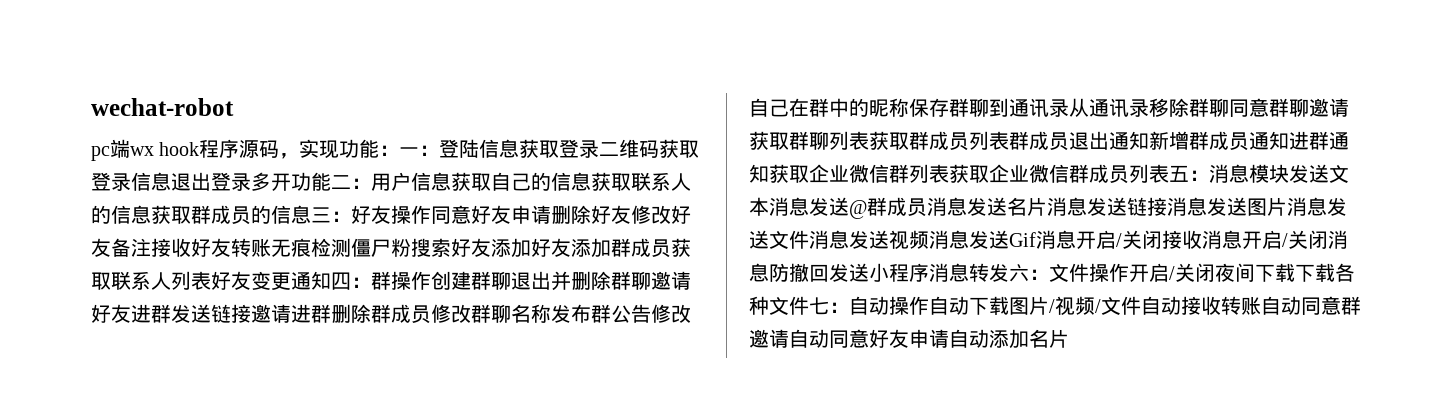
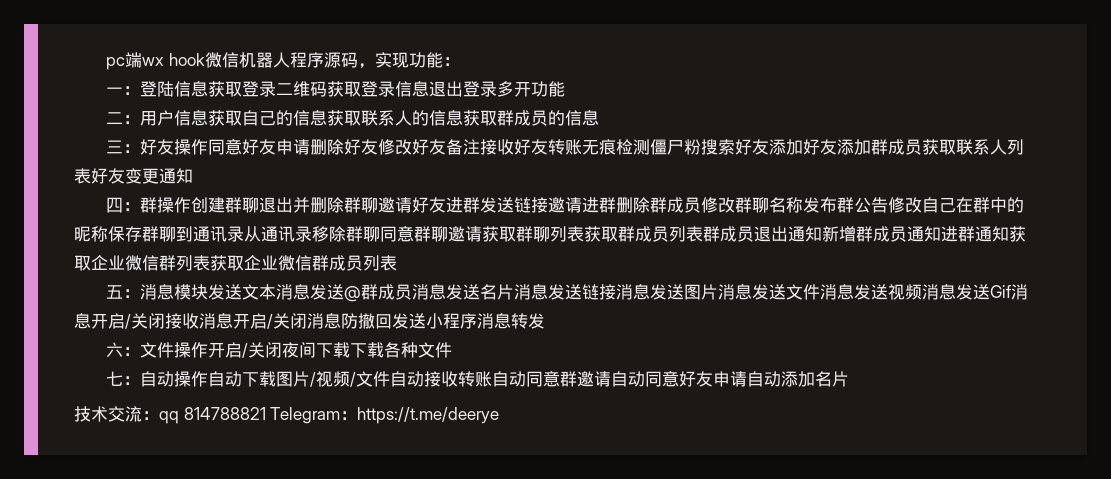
- wechat-robot
- pc端wx hook程序源码，实现功能：一：
+ pc端wx hook微信机器人程序源码，实现功能：
+ 一：
- 登陆信息获取登录二维码获取登录信息退出登录多开功能二：
+ 登陆信息获取登录二维码获取登录信息退出登录多开功能
+ 二：
- 用户信息获取自己的信息获取联系人的信息获取群成员的信息三：
+ 用户信息获取自己的信息获取联系人的信息获取群成员的信息
+ 三：
- 好友操作同意好友申请删除好友修改好友备注接收好友转账无痕检测僵尸粉搜索好友添加好友添加群成员获取联系人列表好友变更通知四：
+ 好友操作同意好友申请删除好友修改好友备注接收好友转账无痕检测僵尸粉搜索好友添加好友添加群成员获取联系人列表好友变更通知
+ 四：
- 群操作创建群聊退出并删除群聊邀请好友进群发送链接邀请进群删除群成员修改群聊名称发布群公告修改自己在群中的昵称保存群聊到通讯录从通讯录移除群聊同意群聊邀请获取群聊列表获取群成员列表群成员退出通知新增群成员通知进群通知获取企业微信群列表获取企业微信群成员列表五：
+ 群操作创建群聊退出并删除群聊邀请好友进群发送链接邀请进群删除群成员修改群聊名称发布群公告修改自己在群中的昵称保存群聊到通讯录从通讯录移除群聊同意群聊邀请获取群聊列表获取群成员列表群成员退出通知新增群成员通知进群通知获取企业微信群列表获取企业微信群成员列表
+ 五：
- 消息模块发送文本消息发送@群成员消息发送名片消息发送链接消息发送图片消息发送文件消息发送视频消息发送Gif消息开启/关闭接收消息开启/关闭消息防撤回发送小程序消息转发六：
+ 消息模块发送文本消息发送@群成员消息发送名片消息发送链接消息发送图片消息发送文件消息发送视频消息发送Gif消息开启/关闭接收消息开启/关闭消息防撤回发送小程序消息转发
+ 六：
- 文件操作开启/关闭夜间下载下载各种文件七：
+ 文件操作开启/关闭夜间下载下载各种文件
+ 七：
+ 技术交流：qq 814788821 Telegram：https://t.me/deerye

